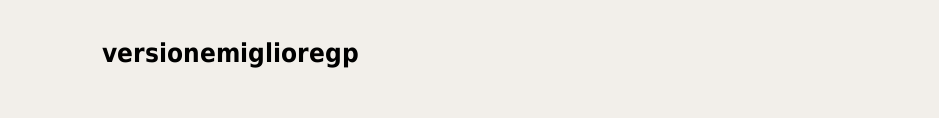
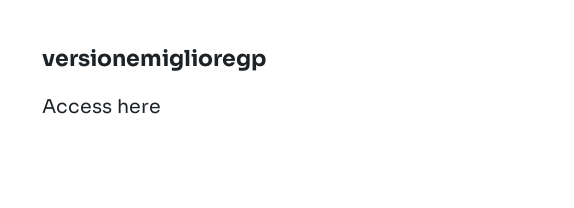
+ Access here

